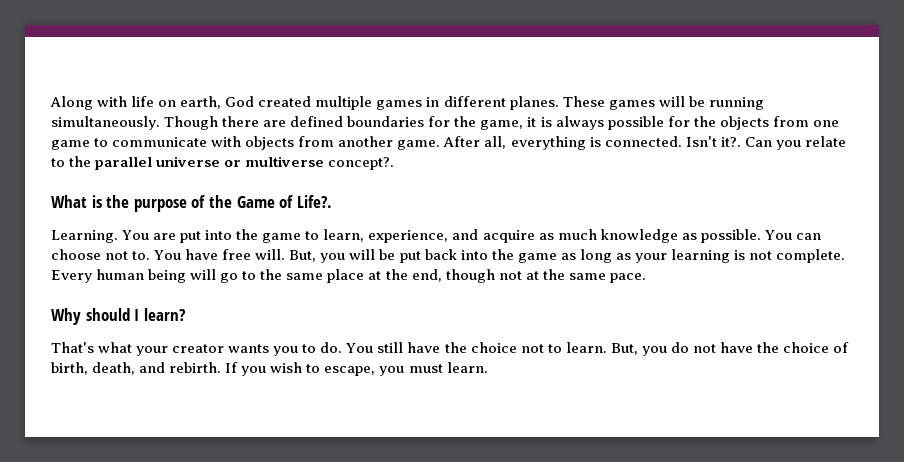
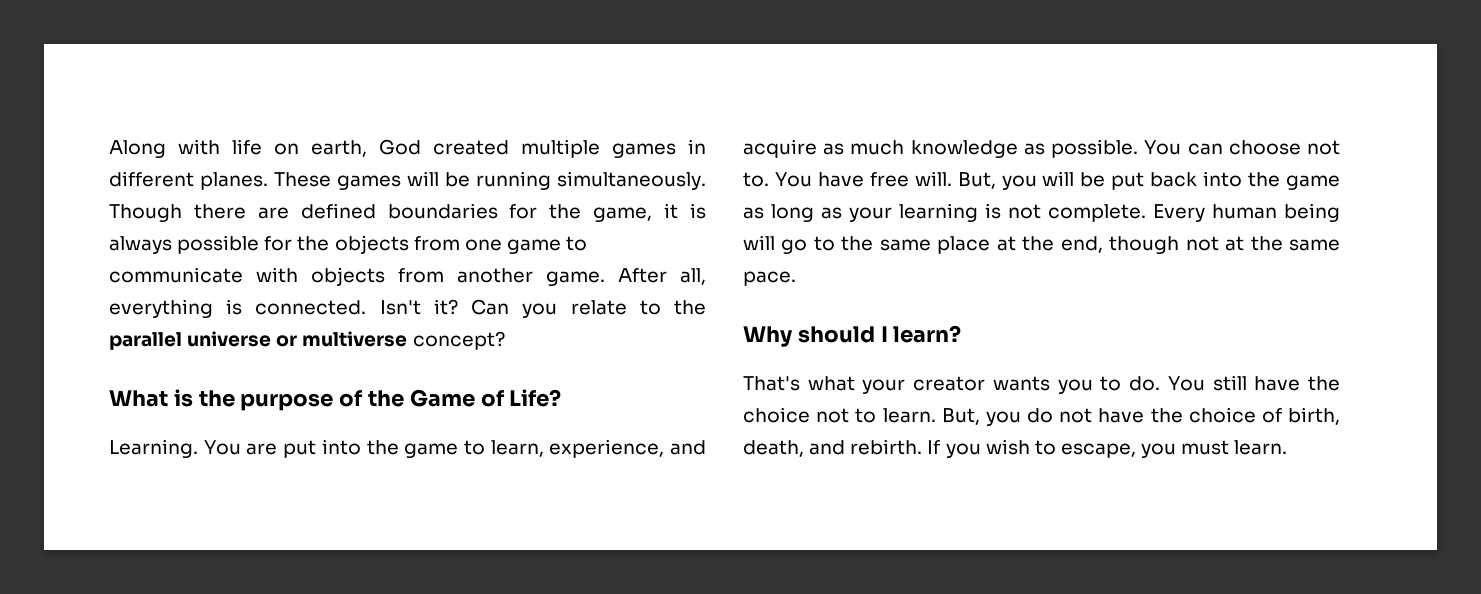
- Isn't it?.
+ Isn't it?
- Can you relate to the parallel universe or multiverse concept?.
+ Can you relate to the parallel universe or multiverse concept?
- What is the purpose of the Game of Life?.
+ What is the purpose of the Game of Life?

